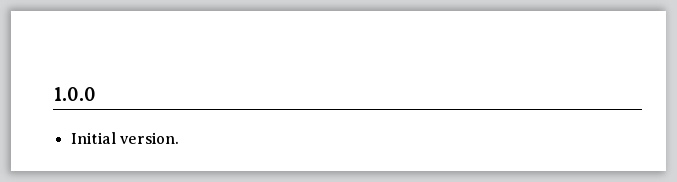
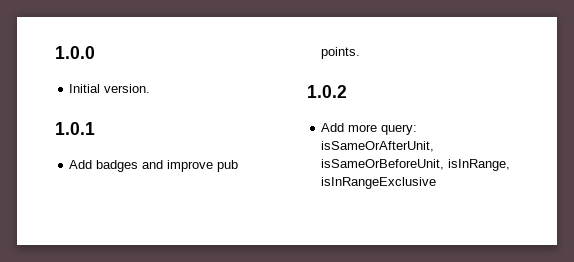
+ 1.0.1
+ Add badges and improve pub points.
+ 1.0.2
+ Add more query: isSameOrAfterUnit, isSameOrBeforeUnit, isInRange, isInRangeExclusive

